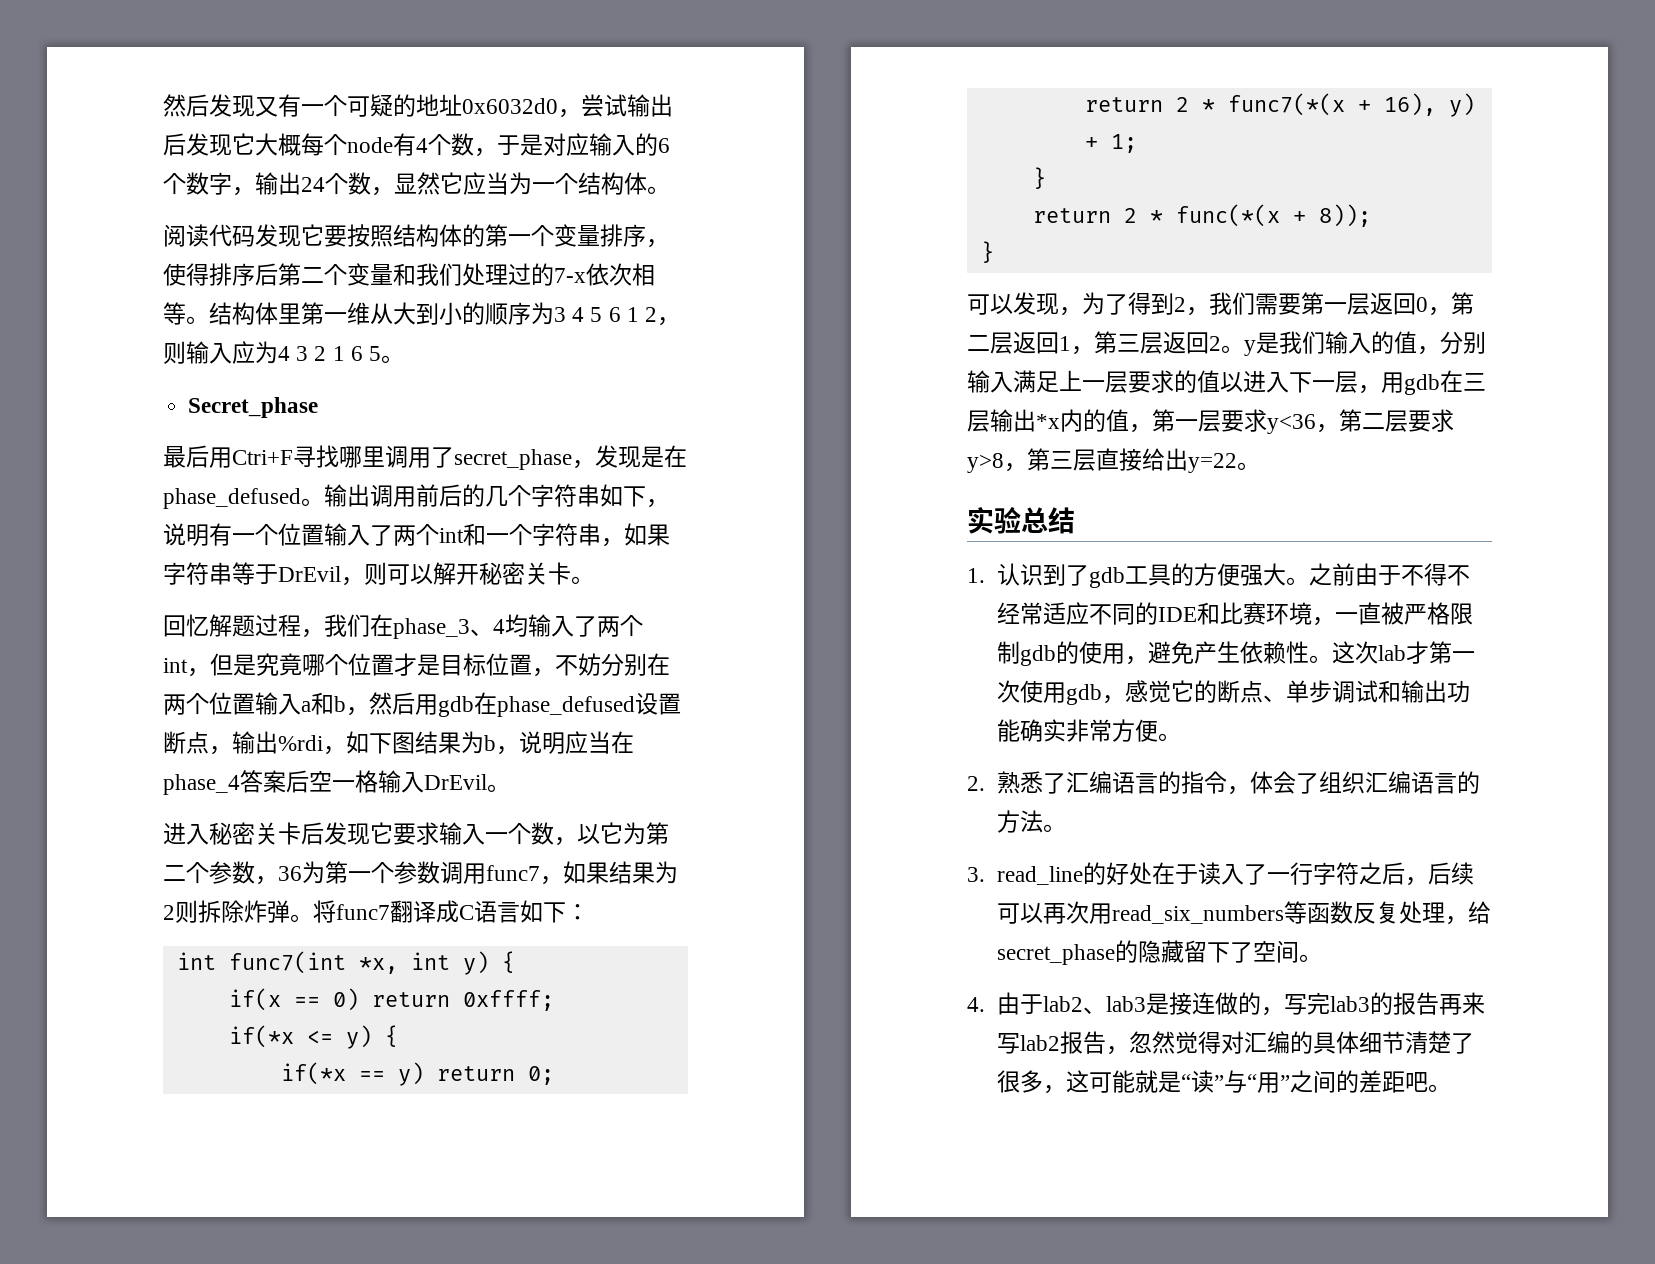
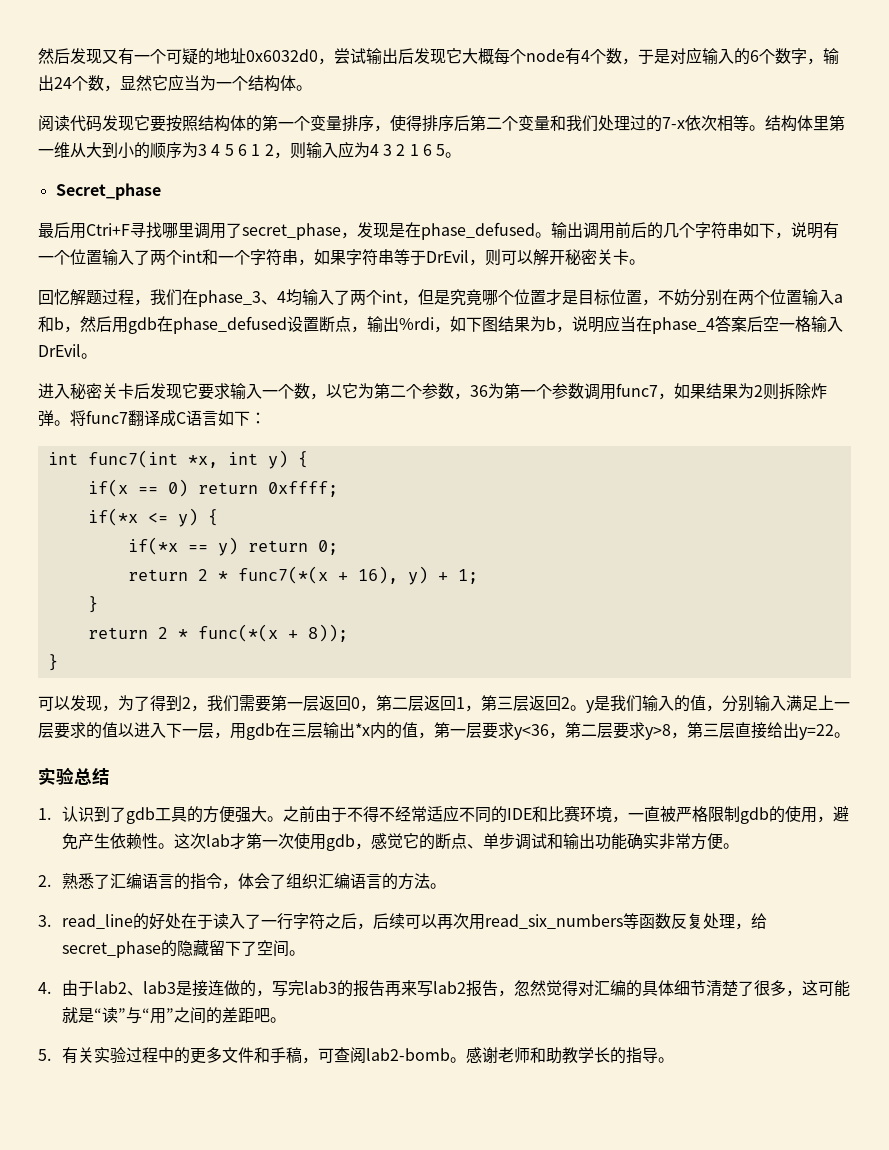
+ 5.有关实验过程中的更多文件和手稿，可查阅lab2-bomb。感谢老师和助教学长的指导。

